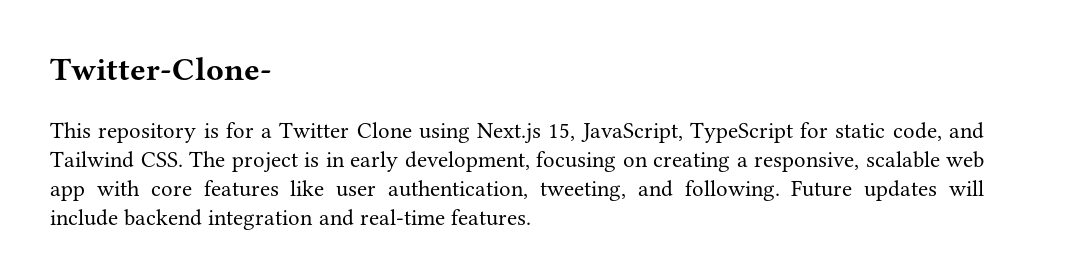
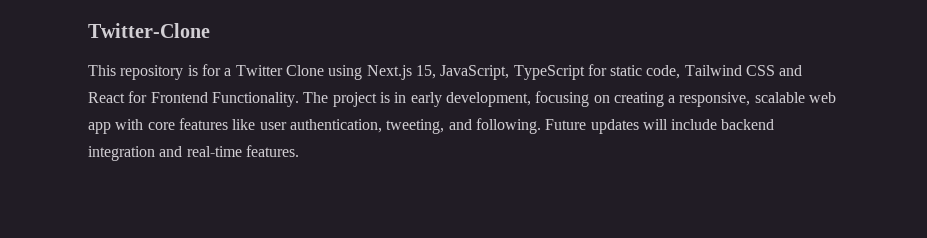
- Twitter-Clone-
+ Twitter-Clone
- This repository is for a Twitter Clone using Next.js 15, JavaScript, TypeScript for static code, and Tailwind CSS. The project is in early development, focusing on creating a responsive, scalable web app with core features like user authentication, tweeting, and following.
+ This repository is for a Twitter Clone using Next.js 15, JavaScript, TypeScript for static code, Tailwind CSS and React for Frontend Functionality. The project is in early development, focusing on creating a responsive, scalable web app with core features like user authentication, tweeting, and following.

